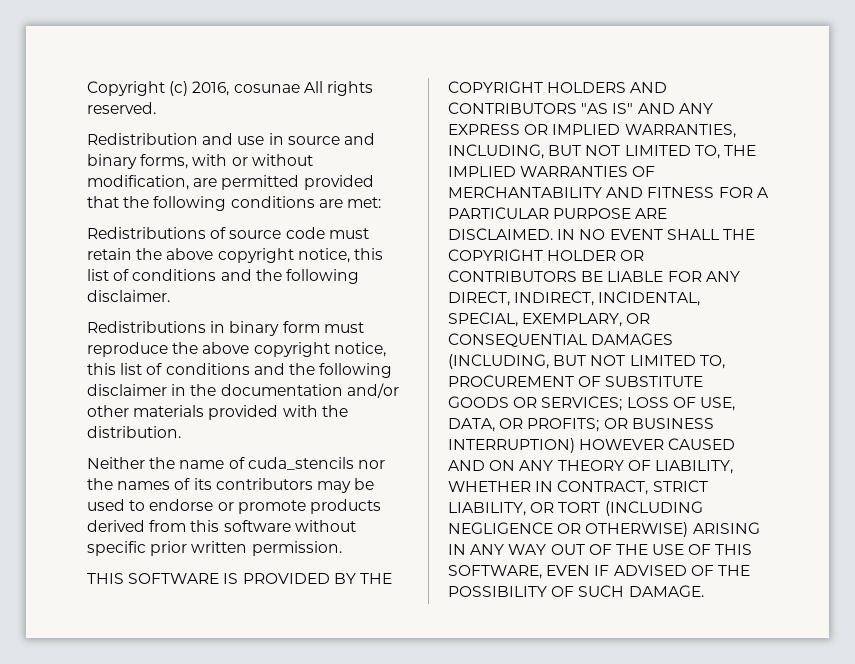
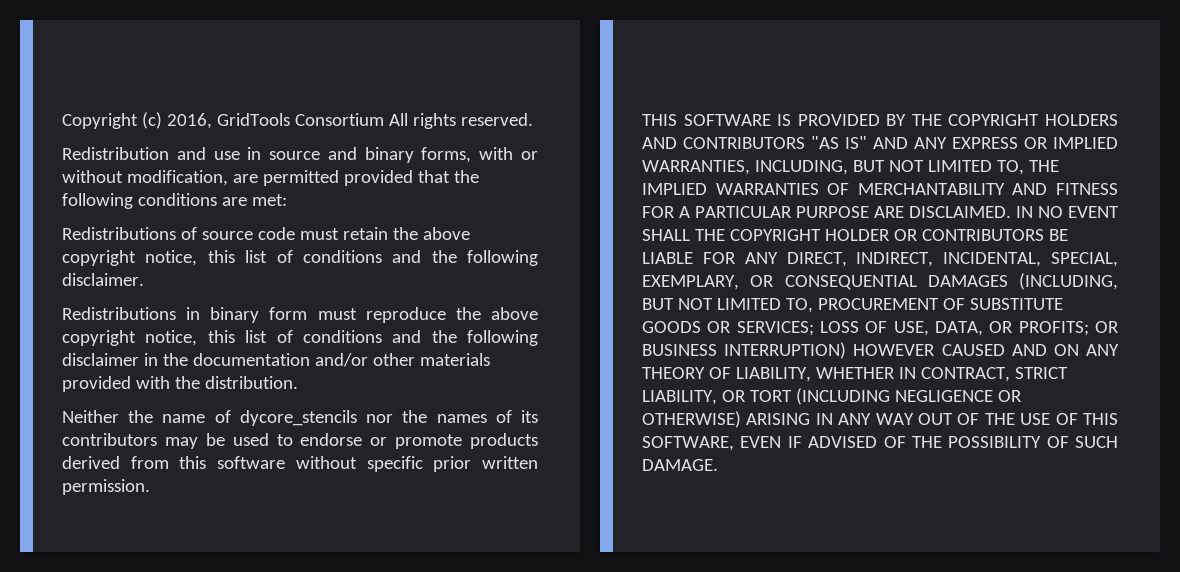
- Copyright (c) 2016, cosunae All rights reserved.
+ Copyright (c) 2016, GridTools Consortium All rights reserved.
- Neither the name of cuda_stencils nor the names of its contributors may be used to endorse or promote products derived from this software without specific prior written permission.
+ Neither the name of dycore_stencils nor the names of its contributors may be used to endorse or promote products derived from this software without specific prior written permission.

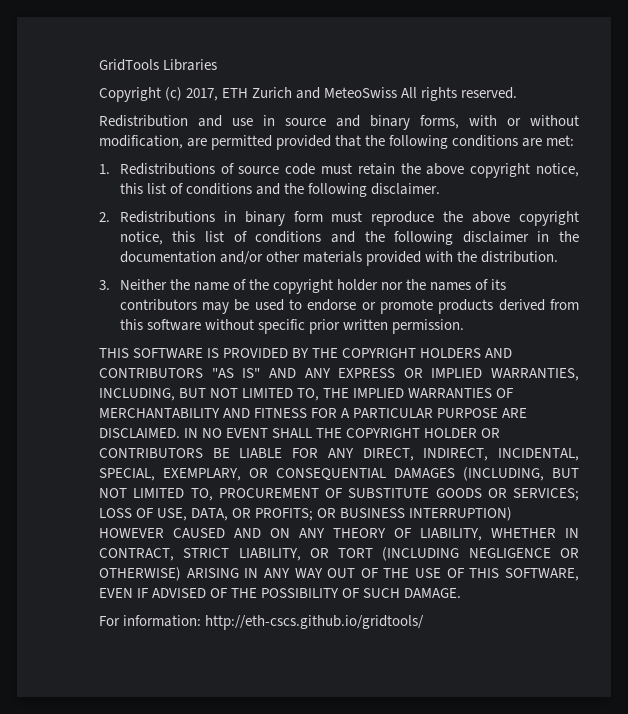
- Copyright (c) 2016, GridTools Consortium All rights reserved.
+ GridTools Libraries
+ Copyright (c) 2017, ETH Zurich and MeteoSwiss All rights reserved.
- Redistributions of source code must retain the above copyright notice, this list of conditions and the following disclaimer.
+ 1. Redistributions of source code must retain the above copyright notice, this list of conditions and the following disclaimer.
- Redistributions in binary form must reproduce the above copyright notice, this list of conditions and the following disclaimer in the documentation and/or other materials provided with the distribution.
+ 2. Redistributions in binary form must reproduce the above copyright notice, this list of conditions and the following disclaimer in the documentation and/or other materials provided with the distribution.
- Neither the name of dycore_stencils nor the names of its contributors may be used to endorse or promote products derived from this software without specific prior written permission.
+ 3. Neither the name of the copyright holder nor the names of its contributors may be used to endorse or promote products derived from this software without specific prior written permission.
+ For information: http://eth-cscs.github.io/gridtools/

